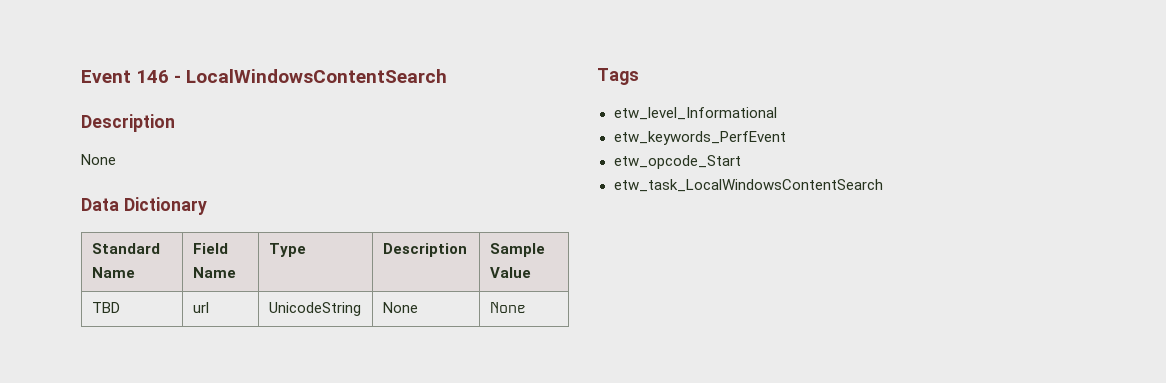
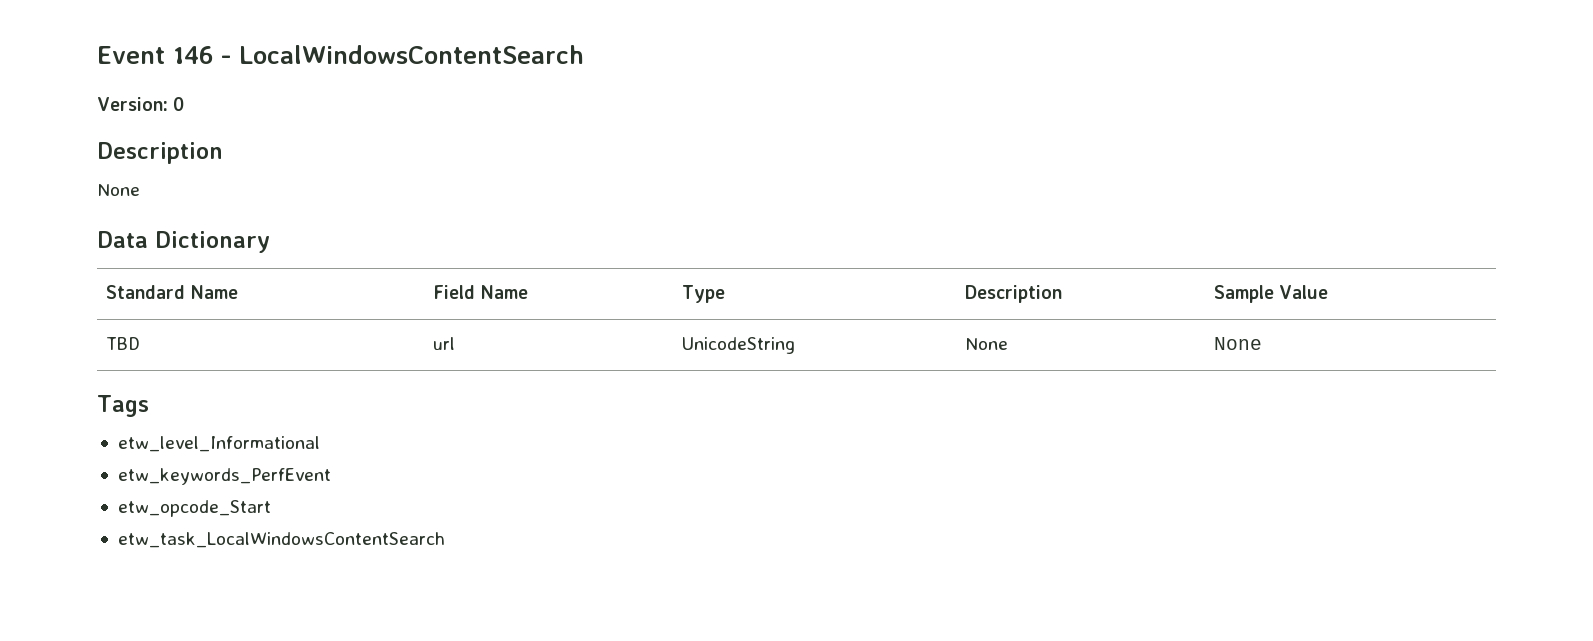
+ Version: 0

